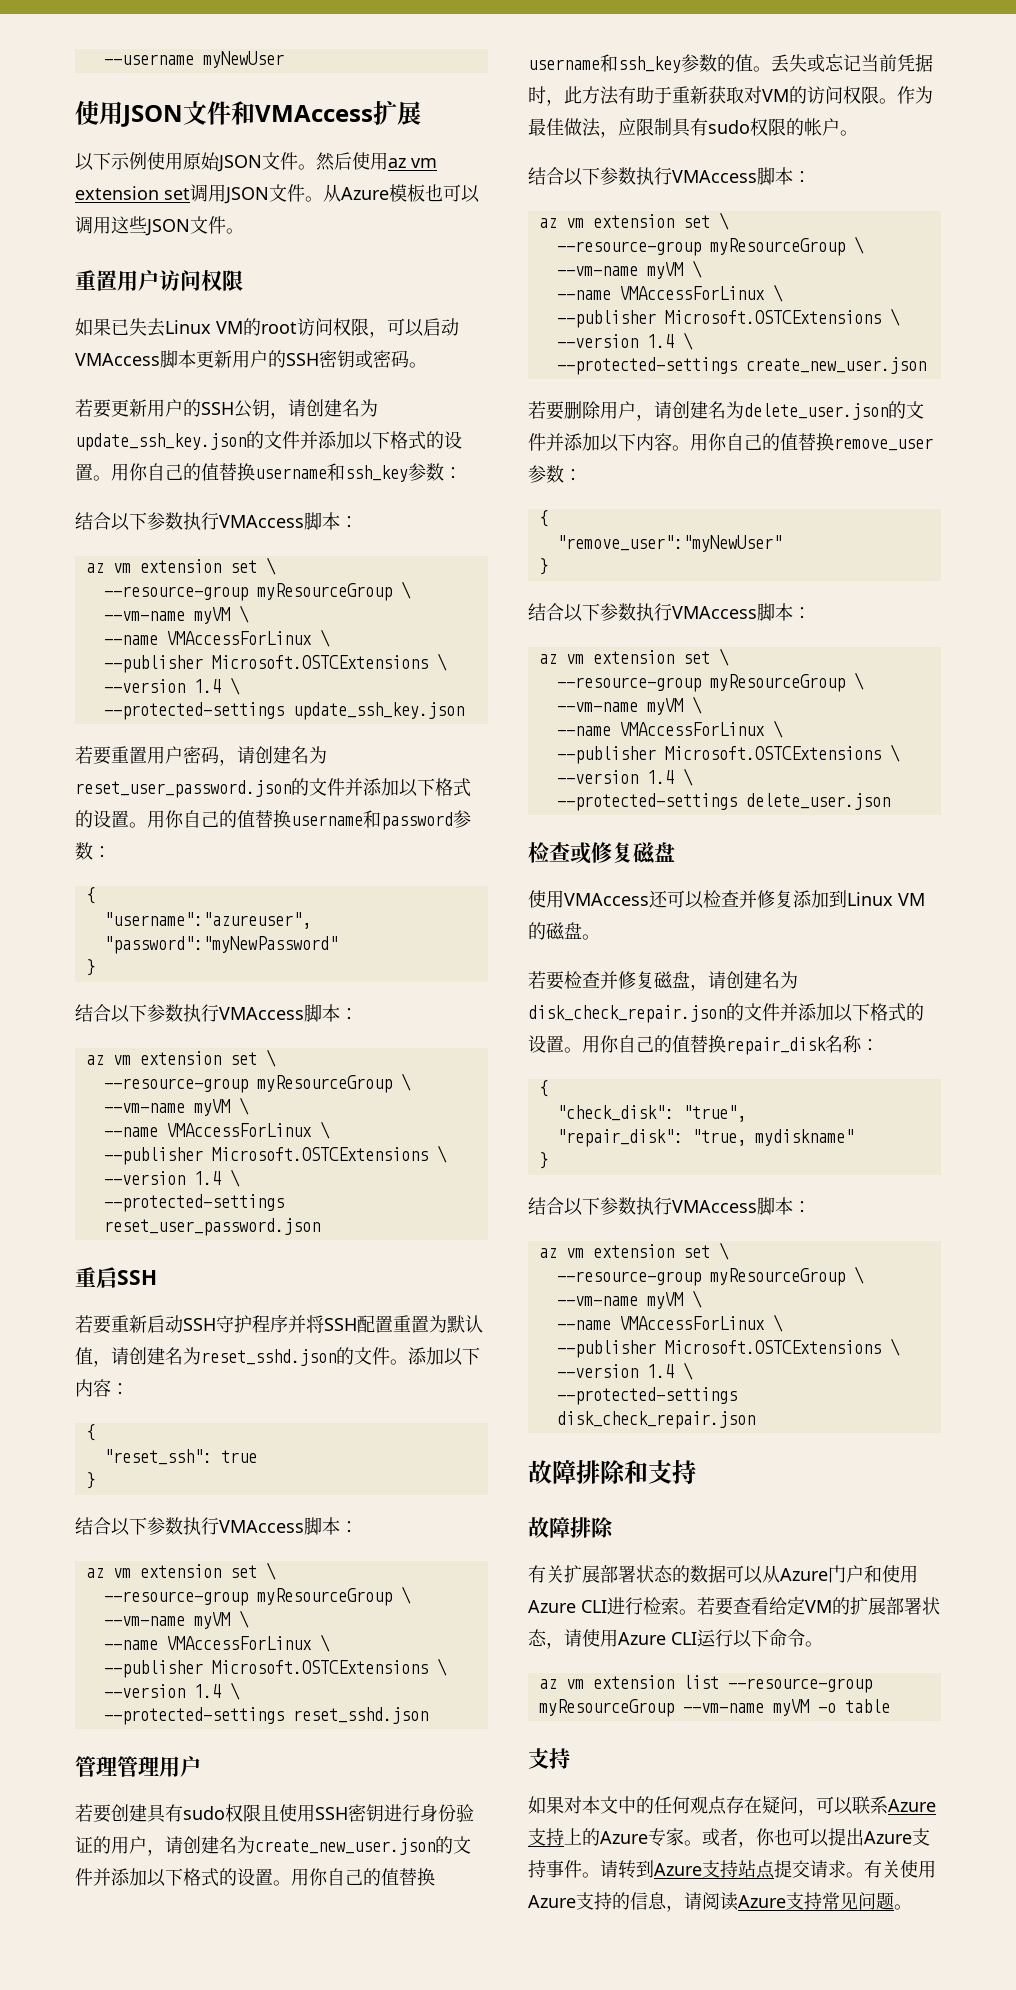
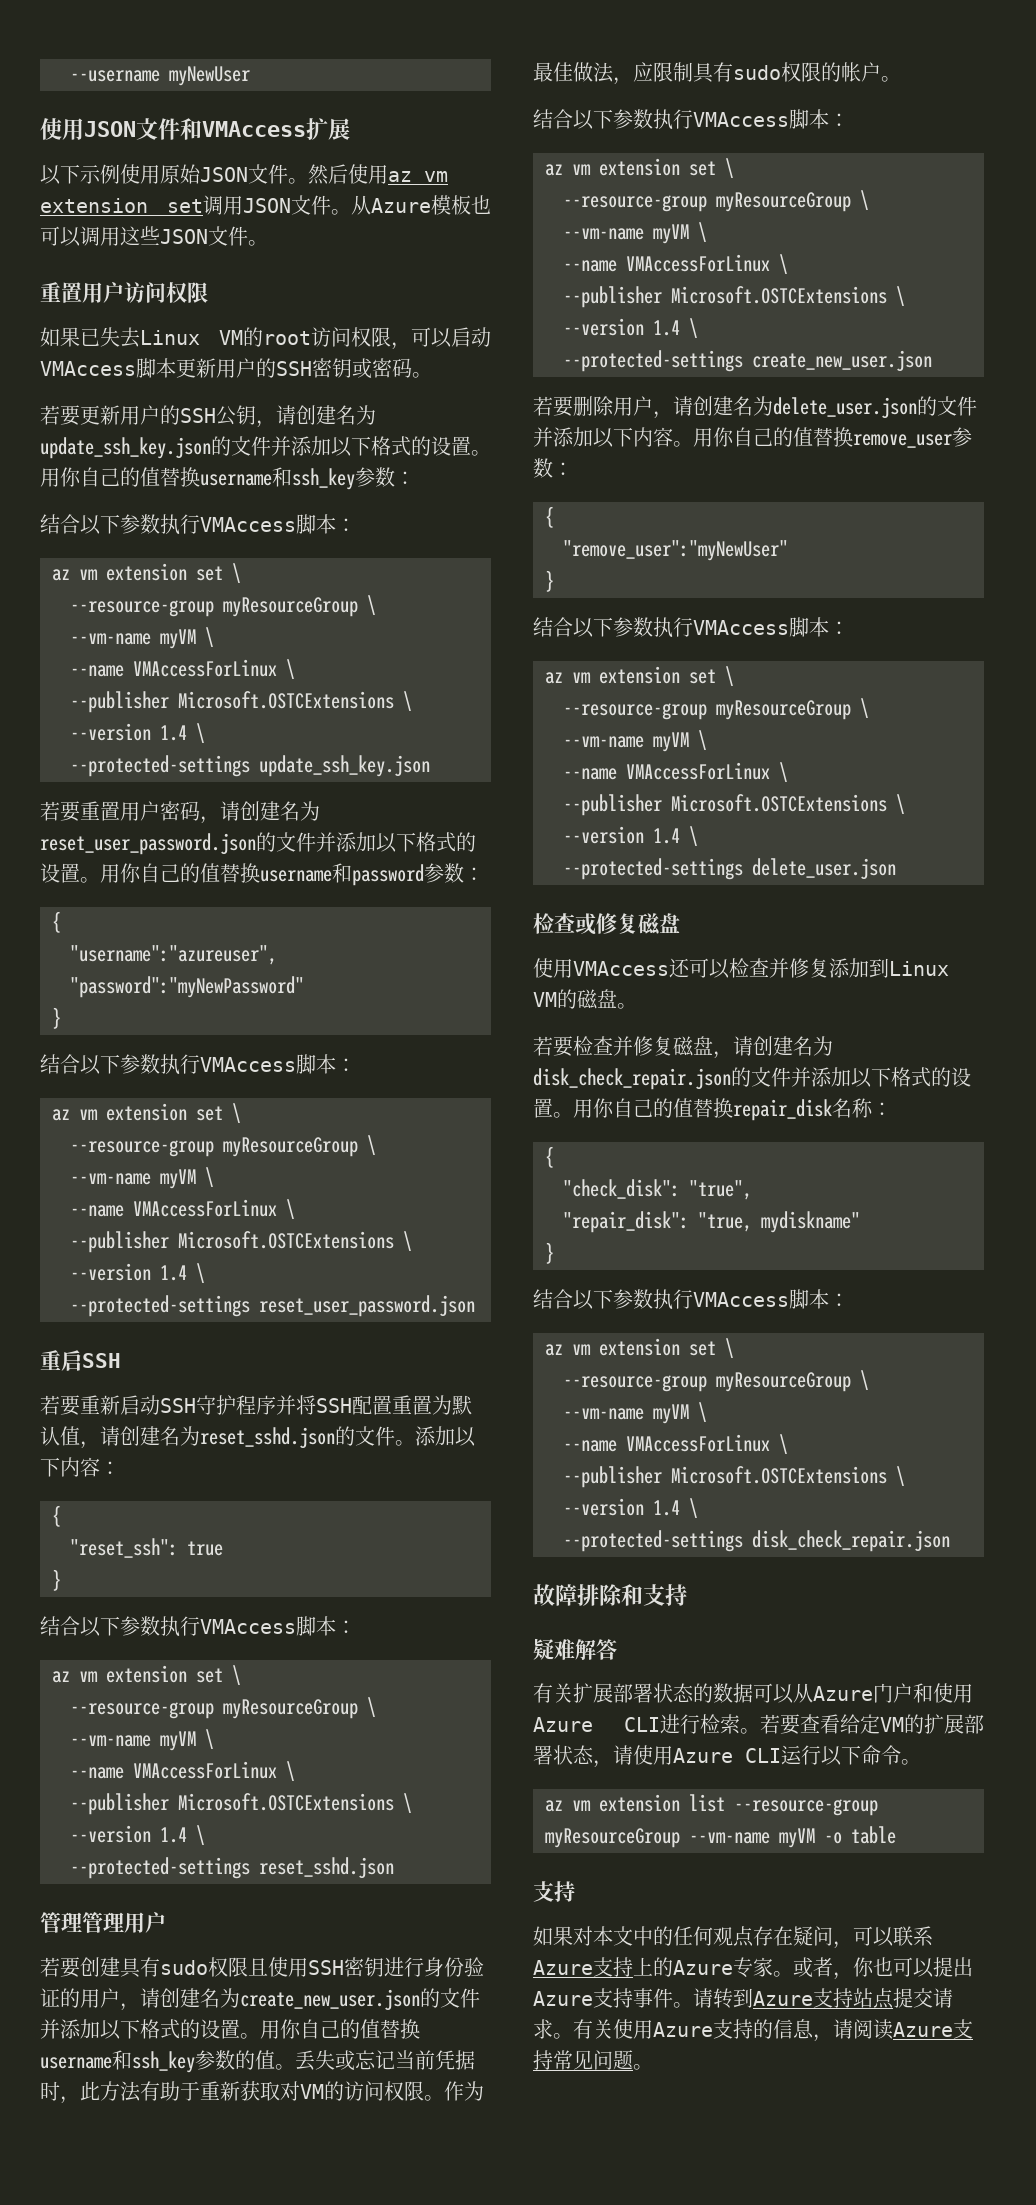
  故障排除和支持
- 故障排除
+ 疑难解答

